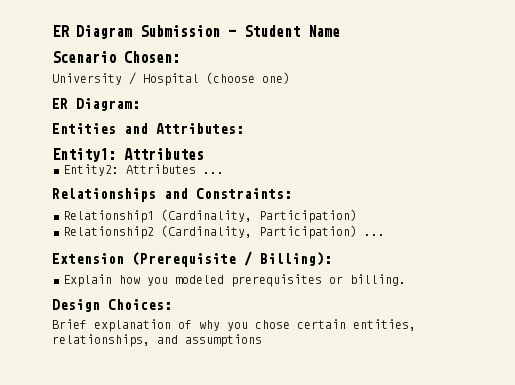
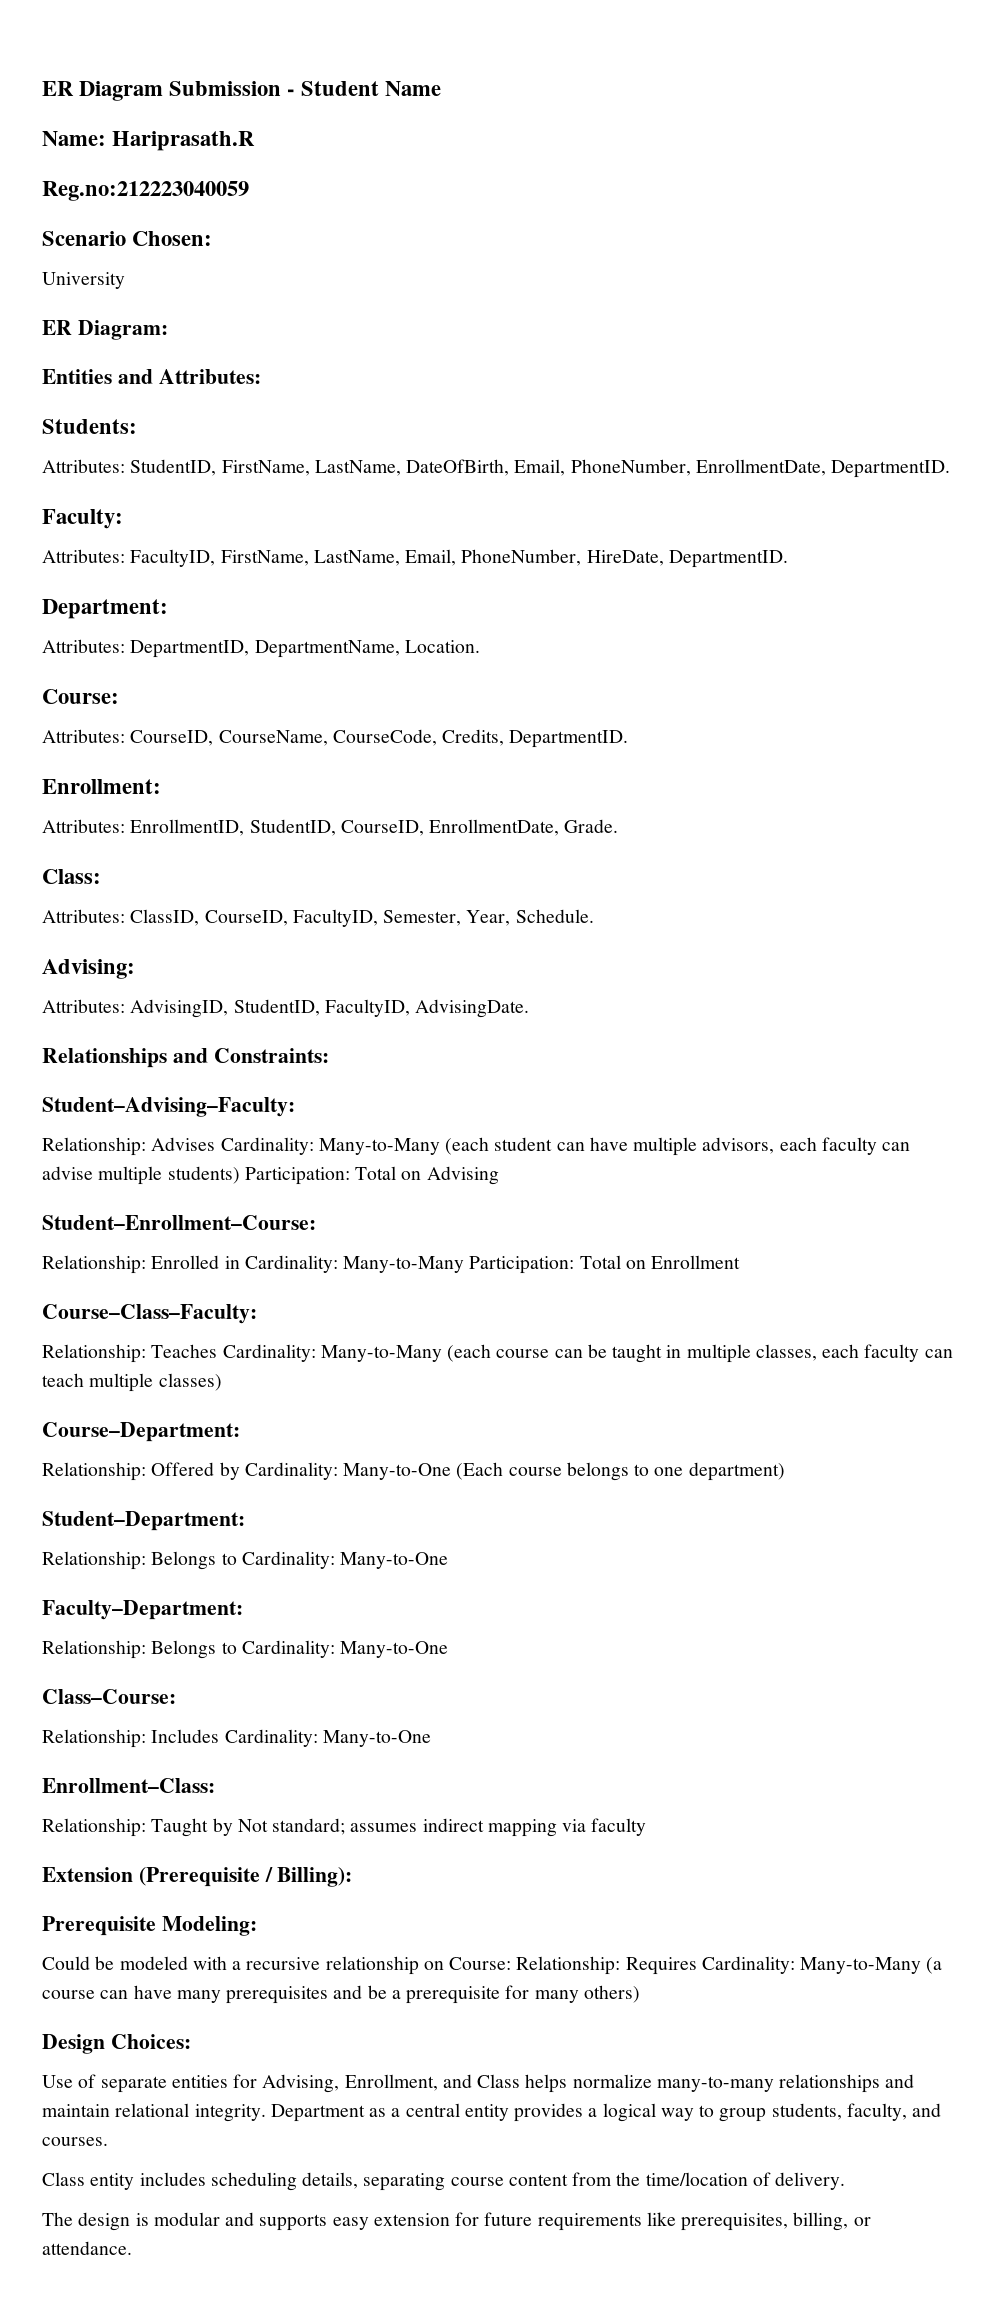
+ Name: Hariprasath.R
+ Reg.no:212223040059
- University / Hospital (choose one)
+ University
- Entity1: Attributes
- Entity2: Attributes ...
+ Students:
+ Attributes: StudentID, FirstName, LastName, DateOfBirth, Email, PhoneNumber, EnrollmentDate, DepartmentID.
+ Faculty:
+ Attributes: FacultyID, FirstName, LastName, Email, PhoneNumber, HireDate, DepartmentID.
+ Department:
+ Attributes: DepartmentID, DepartmentName, Location.
+ Course:
+ Attributes: CourseID, CourseName, CourseCode, Credits, DepartmentID.
+ Enrollment:
+ Attributes: EnrollmentID, StudentID, CourseID, EnrollmentDate, Grade.
+ Class:
+ Attributes: ClassID, CourseID, FacultyID, Semester, Year, Schedule.
+ Advising:
+ Attributes: AdvisingID, StudentID, FacultyID, AdvisingDate.
  Relationships and Constraints:
- Relationship1 (Cardinality, Participation)
- Relationship2 (Cardinality, Participation) ...
+ Student–Advising–Faculty:
+ Relationship: Advises Cardinality: Many-to-Many (each student can have multiple advisors, each faculty can advise multiple students) Participation: Total on Advising
+ Student–Enrollment–Course:
+ Relationship: Enrolled in Cardinality: Many-to-Many Participation: Total on Enrollment
+ Course–Class–Faculty:
+ Relationship: Teaches Cardinality: Many-to-Many (each course can be taught in multiple classes, each faculty can teach multiple classes)
+ Course–Department:
+ Relationship: Offered by Cardinality: Many-to-One (Each course belongs to one department)
+ Student–Department:
+ Relationship: Belongs to Cardinality: Many-to-One
+ Faculty–Department:
+ Relationship: Belongs to Cardinality: Many-to-One
+ Class–Course:
+ Relationship: Includes Cardinality: Many-to-One
+ Enrollment–Class:
+ Relationship: Taught by Not standard; assumes indirect mapping via faculty
  Extension (Prerequisite / Billing):
- Explain how you modeled prerequisites or billing.
+ Prerequisite Modeling:
+ Could be modeled with a recursive relationship on Course: Relationship: Requires Cardinality: Many-to-Many (a course can have many prerequisites and be a prerequisite for many others)
  Design Choices:
- Brief explanation of why you chose certain entities, relationships, and assumptions
+ Use of separate entities for Advising, Enrollment, and Class helps normalize many-to-many relationships and maintain relational integrity. Department as a central entity provides a logical way to group students, faculty, and courses.
+ Class entity includes scheduling details, separating course content from the time/location of delivery.
+ The design is modular and supports easy extension for future requirements like prerequisites, billing, or attendance.

